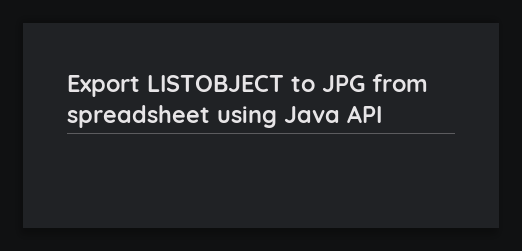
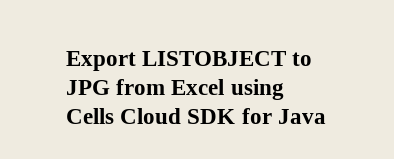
- Export LISTOBJECT to JPG from spreadsheet using Java API
+ Export LISTOBJECT to JPG from Excel using Cells Cloud SDK for Java

